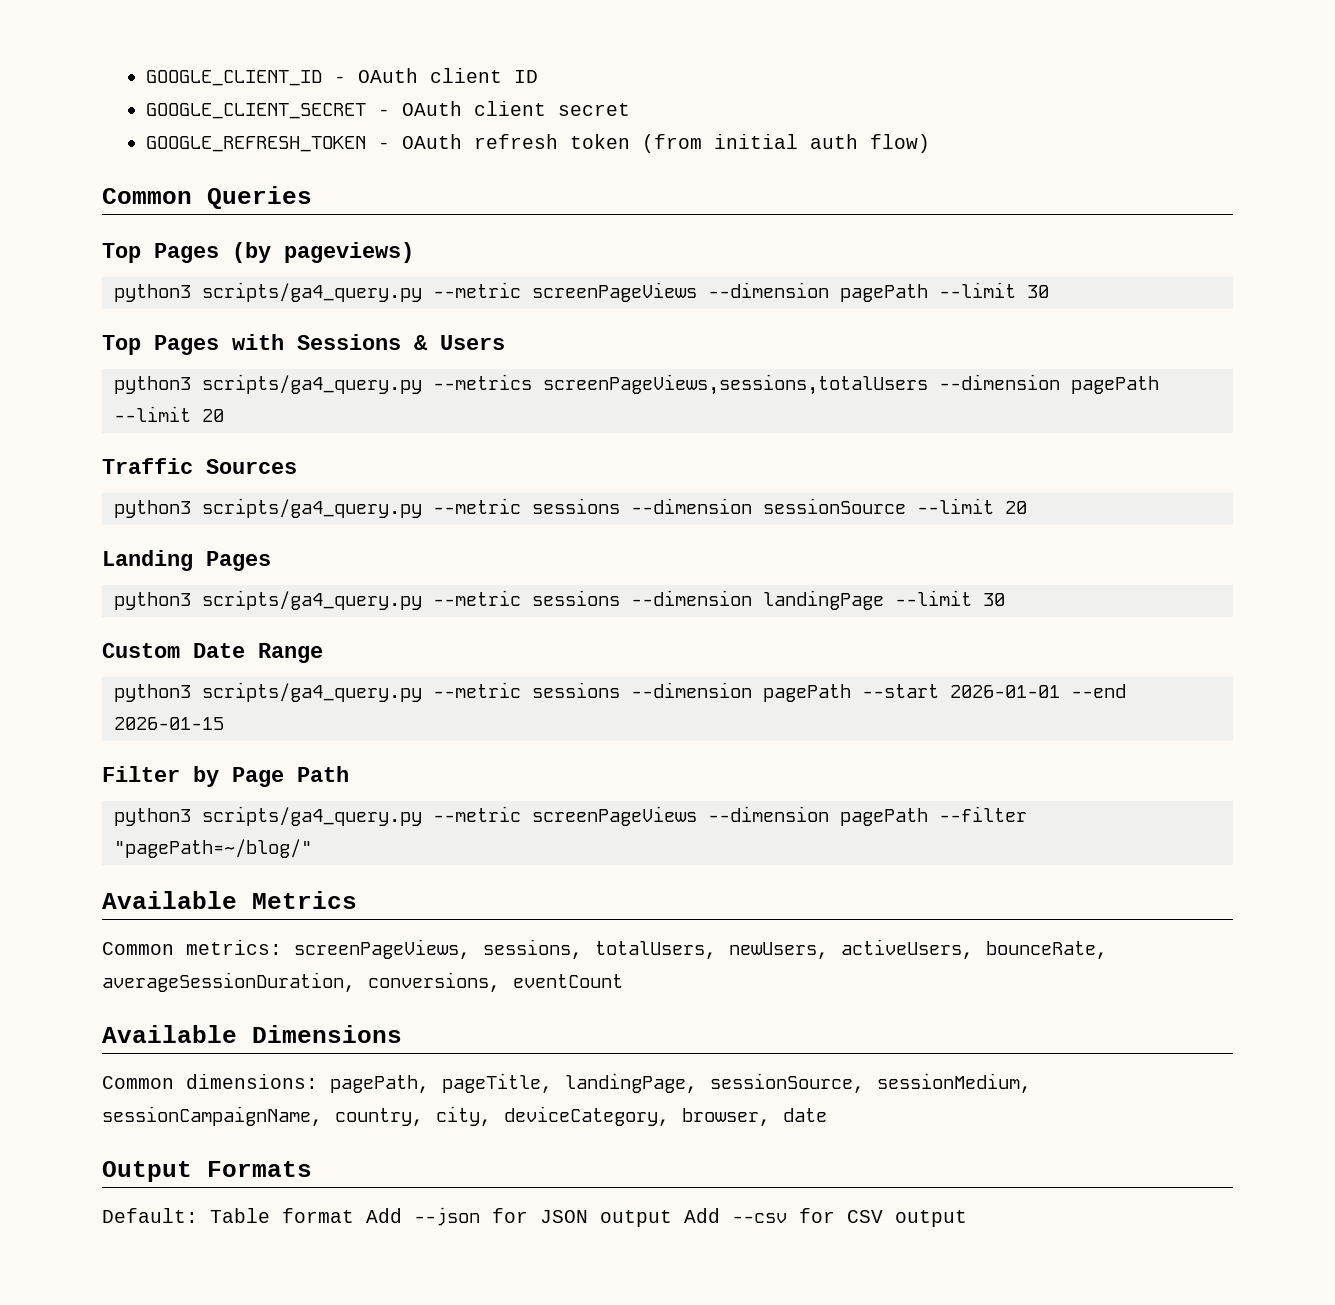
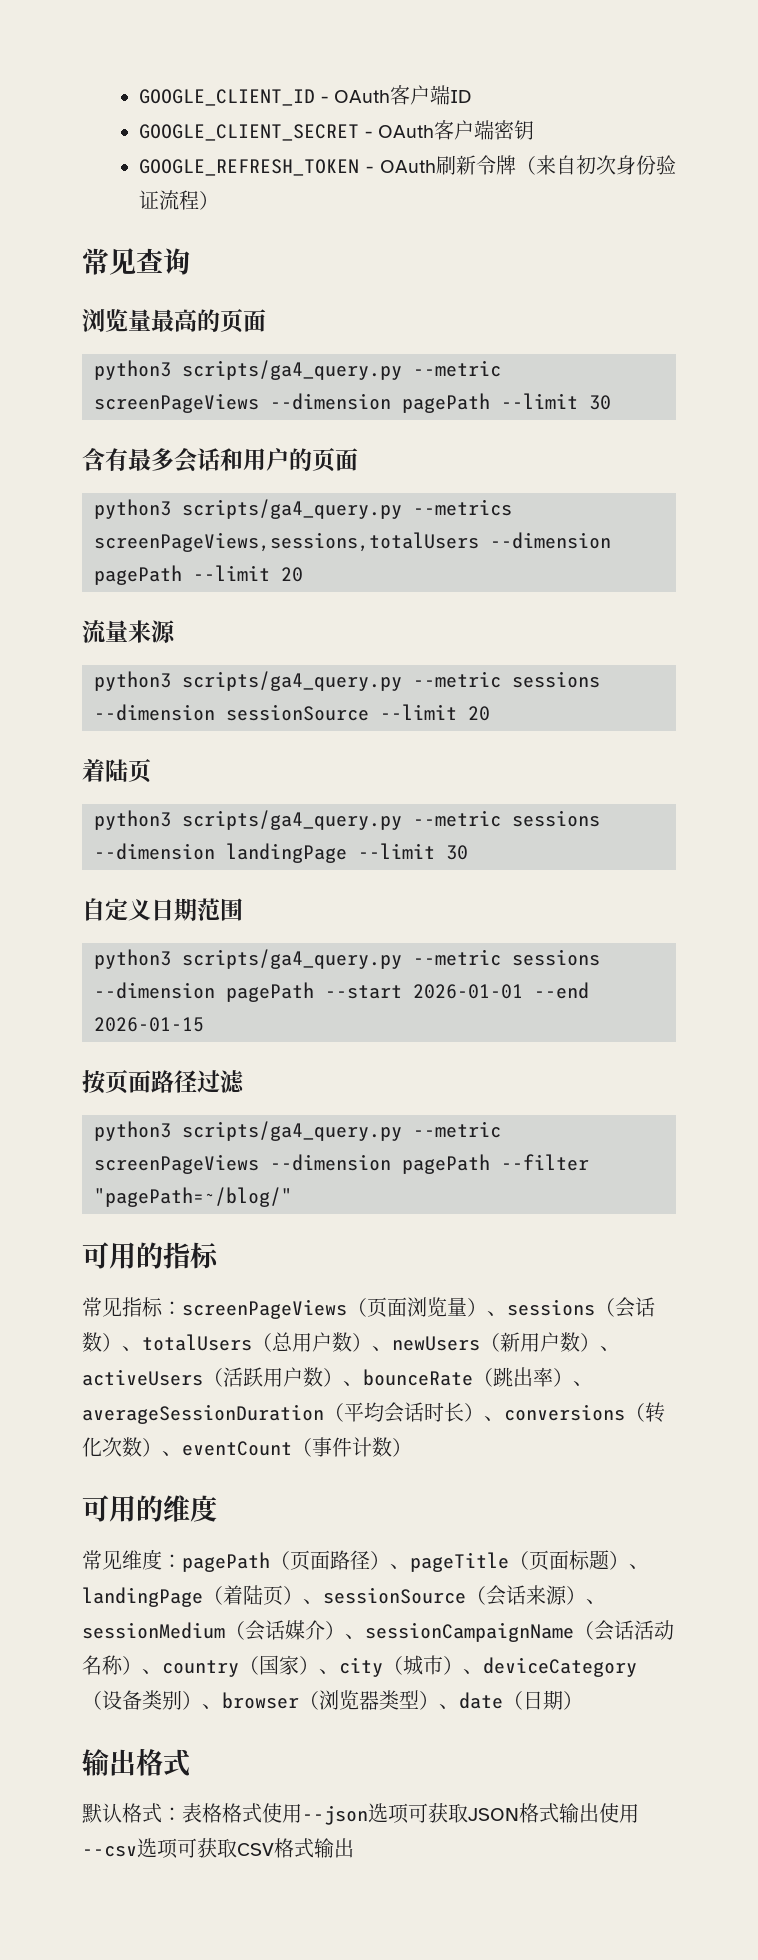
- GOOGLE_CLIENT_ID - OAuth client ID
+ GOOGLE_CLIENT_ID - OAuth客户端ID
- GOOGLE_CLIENT_SECRET - OAuth client secret
+ GOOGLE_CLIENT_SECRET - OAuth客户端密钥
- GOOGLE_REFRESH_TOKEN - OAuth refresh token (from initial auth flow)
- Common Queries
- Top Pages (by pageviews)
+ GOOGLE_REFRESH_TOKEN - OAuth刷新令牌（来自初次身份验证流程）
+ 常见查询
+ 浏览量最高的页面
- Top Pages with Sessions & Users
+ 含有最多会话和用户的页面
- Traffic Sources
+ 流量来源
  python3 scripts/ga4_query.py --metric sessions --dimension sessionSource --limit 20
- Landing Pages
+ 着陆页
- Custom Date Range
+ 自定义日期范围
- Filter by Page Path
+ 按页面路径过滤
- Available Metrics
- Common metrics: screenPageViews, sessions, totalUsers, newUsers, activeUsers, bounceRate, averageSessionDuration, conversions, eventCount
- Available Dimensions
- Common dimensions: pagePath, pageTitle, landingPage, sessionSource, sessionMedium, sessionCampaignName, country, city, deviceCategory, browser, date
- Output Formats
- Default: Table format Add --json for JSON output Add --csv for CSV output
+ 可用的指标
+ 常见指标：screenPageViews（页面浏览量）、sessions（会话数）、totalUsers（总用户数）、newUsers（新用户数）、activeUsers（活跃用户数）、bounceRate（跳出率）、averageSessionDuration（平均会话时长）、conversions（转化次数）、eventCount（事件计数）
+ 可用的维度
+ 常见维度：pagePath（页面路径）、pageTitle（页面标题）、landingPage（着陆页）、sessionSource（会话来源）、sessionMedium（会话媒介）、sessionCampaignName（会话活动名称）、country（国家）、city（城市）、deviceCategory（设备类别）、browser（浏览器类型）、date（日期）
+ 输出格式
+ 默认格式：表格格式使用--json选项可获取JSON格式输出使用--csv选项可获取CSV格式输出

